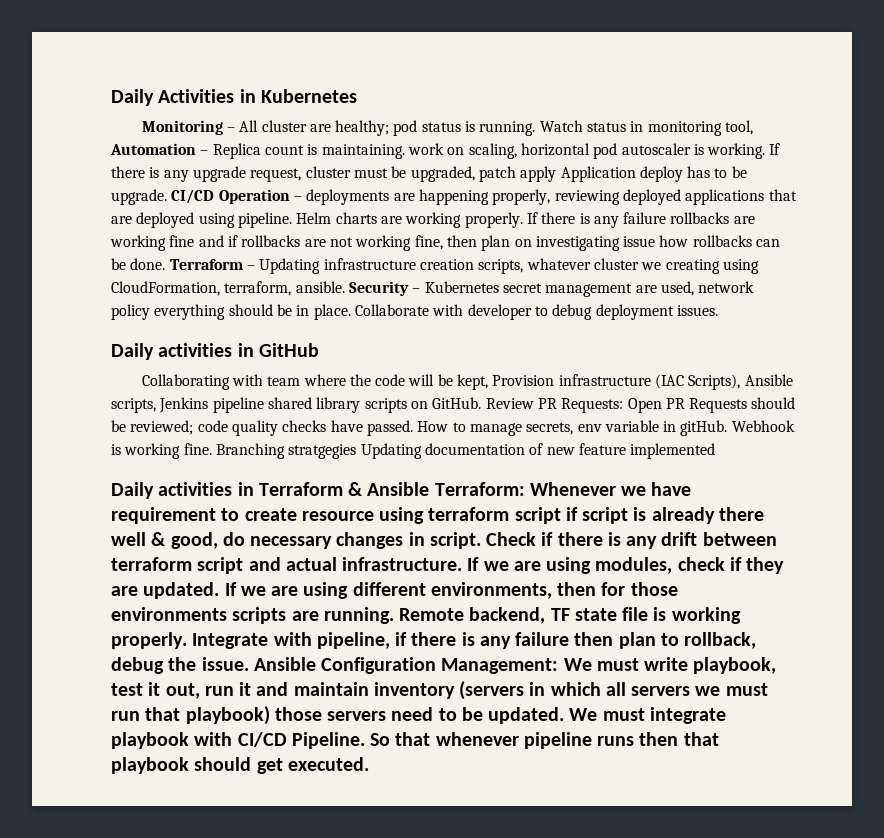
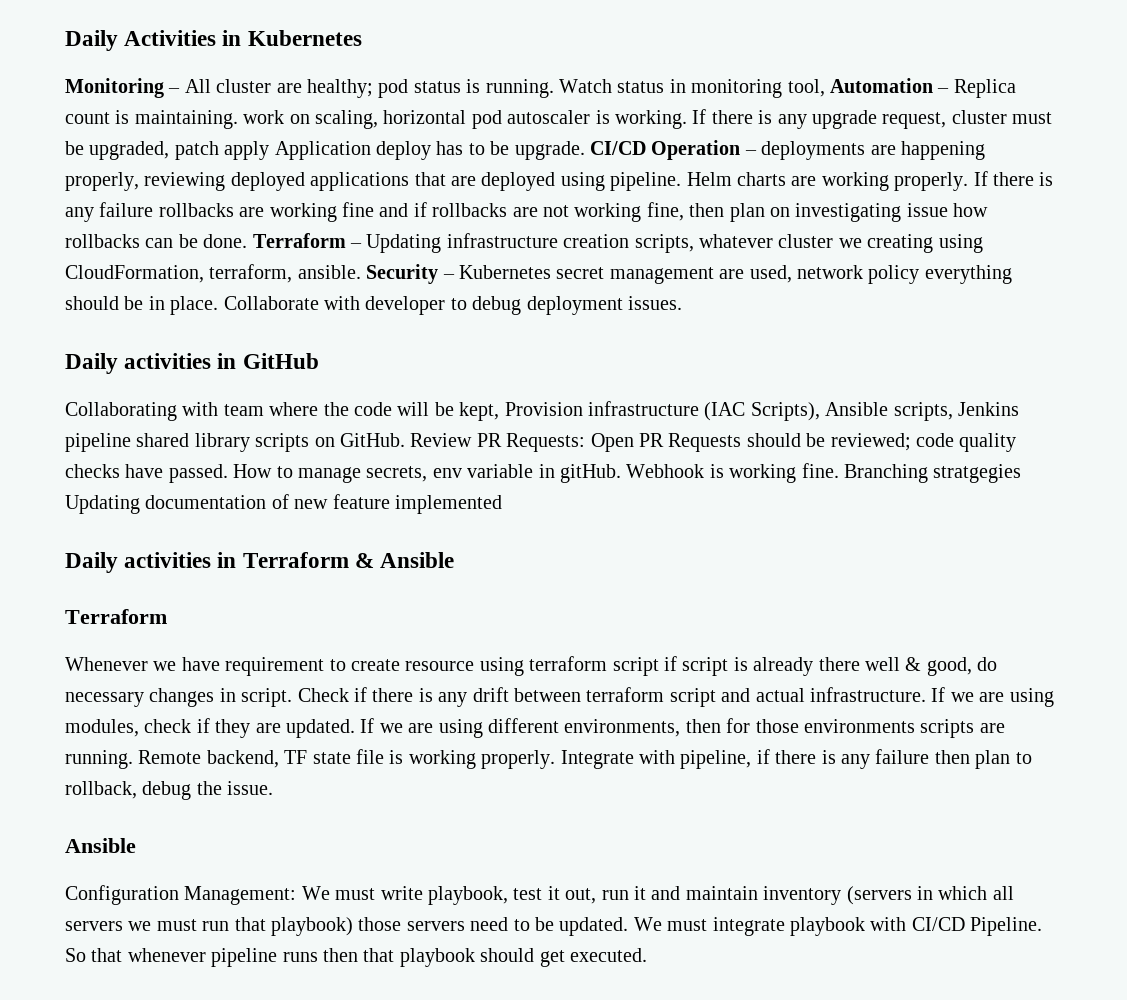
- Daily activities in Terraform & Ansible Terraform: Whenever we have requirement to create resource using terraform script if script is already there well & good, do necessary changes in script.
+ Daily activities in Terraform & Ansible
+ Terraform
+ Whenever we have requirement to create resource using terraform script if script is already there well & good, do necessary changes in script.
- Integrate with pipeline, if there is any failure then plan to rollback, debug the issue. Ansible Configuration Management: We must write playbook, test it out, run it and maintain inventory (servers in which all servers we must run that playbook) those servers need to be updated.
+ Integrate with pipeline, if there is any failure then plan to rollback, debug the issue.
+ Ansible
+ Configuration Management: We must write playbook, test it out, run it and maintain inventory (servers in which all servers we must run that playbook) those servers need to be updated.

